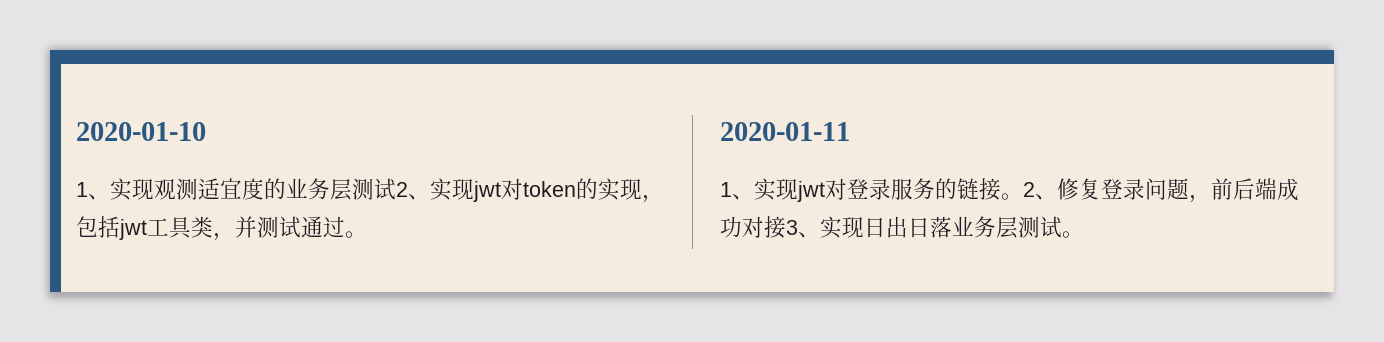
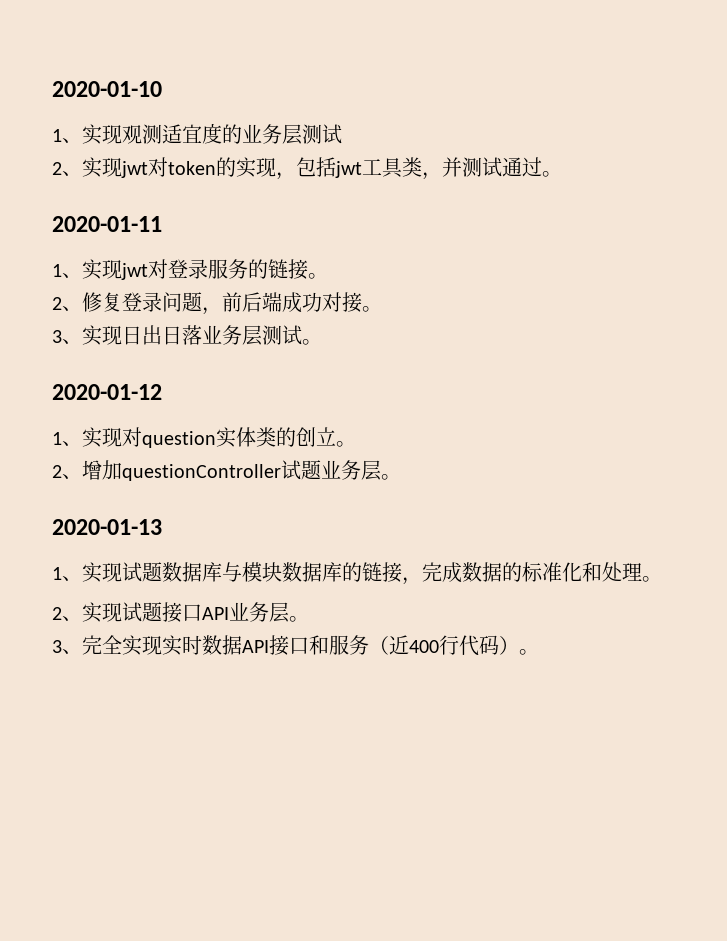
- 1、实现观测适宜度的业务层测试2、实现jwt对token的实现，包括jwt工具类，并测试通过。
+ 1、实现观测适宜度的业务层测试
+ 2、实现jwt对token的实现，包括jwt工具类，并测试通过。
- 1、实现jwt对登录服务的链接。2、修复登录问题，前后端成功对接3、实现日出日落业务层测试。
+ 1、实现jwt对登录服务的链接。
+ 2、修复登录问题，前后端成功对接。
+ 3、实现日出日落业务层测试。
+ 2020-01-12
+ 1、实现对question实体类的创立。
+ 2、增加questionController试题业务层。
+ 2020-01-13
+ 1、实现试题数据库与模块数据库的链接，完成数据的标准化和处理。
+ 2、实现试题接口API业务层。
+ 3、完全实现实时数据API接口和服务（近400行代码）。

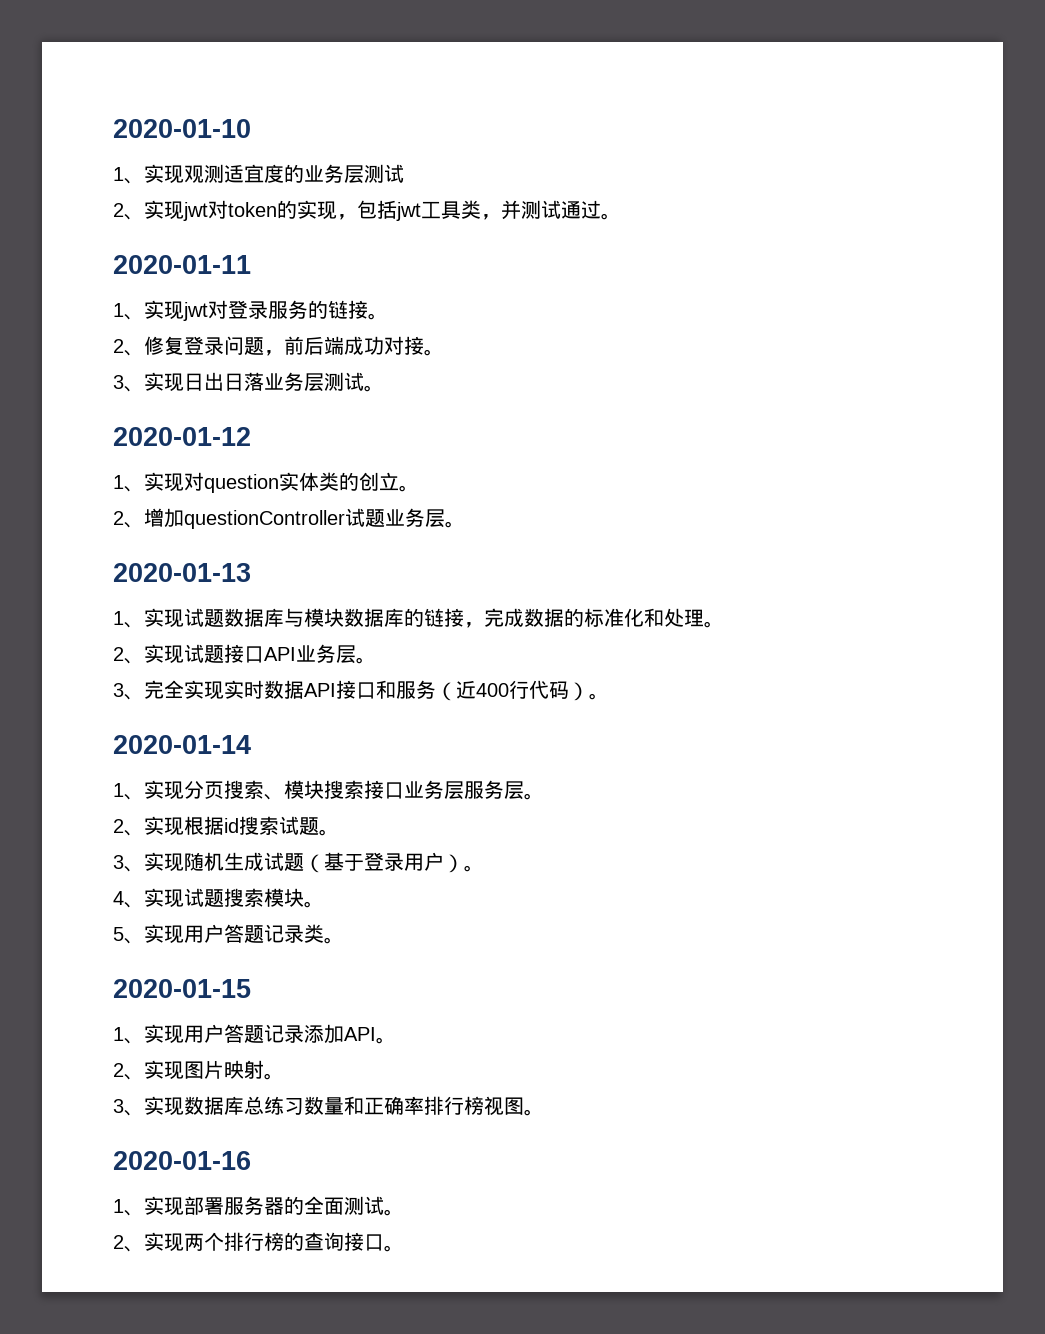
+ 2020-01-14
+ 1、实现分页搜索、模块搜索接口业务层服务层。
+ 2、实现根据id搜索试题。
+ 3、实现随机生成试题（基于登录用户）。
+ 4、实现试题搜索模块。
+ 5、实现用户答题记录类。
+ 2020-01-15
+ 1、实现用户答题记录添加API。
+ 2、实现图片映射。
+ 3、实现数据库总练习数量和正确率排行榜视图。
+ 2020-01-16
+ 1、实现部署服务器的全面测试。
+ 2、实现两个排行榜的查询接口。

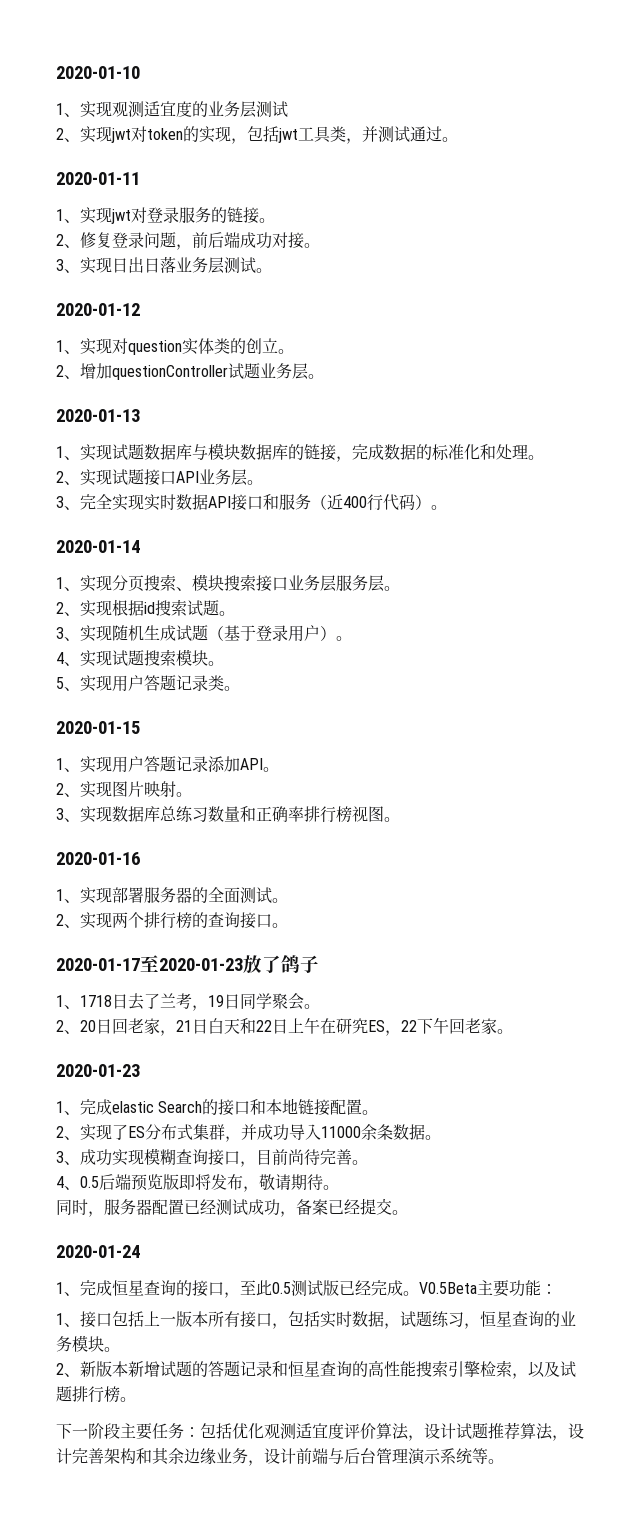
+ 2020-01-17至2020-01-23放了鸽子
+ 1、1718日去了兰考，19日同学聚会。
+ 2、20日回老家，21日白天和22日上午在研究ES，22下午回老家。
+ 2020-01-23
+ 1、完成elastic Search的接口和本地链接配置。
+ 2、实现了ES分布式集群，并成功导入11000余条数据。
+ 3、成功实现模糊查询接口，目前尚待完善。
+ 4、0.5后端预览版即将发布，敬请期待。
+ 同时，服务器配置已经测试成功，备案已经提交。
+ 2020-01-24
+ 1、完成恒星查询的接口，至此0.5测试版已经完成。V0.5Beta主要功能：
+ 1、接口包括上一版本所有接口，包括实时数据，试题练习，恒星查询的业务模块。
+ 2、新版本新增试题的答题记录和恒星查询的高性能搜索引擎检索，以及试题排行榜。
+ 下一阶段主要任务：包括优化观测适宜度评价算法，设计试题推荐算法，设计完善架构和其余边缘业务，设计前端与后台管理演示系统等。

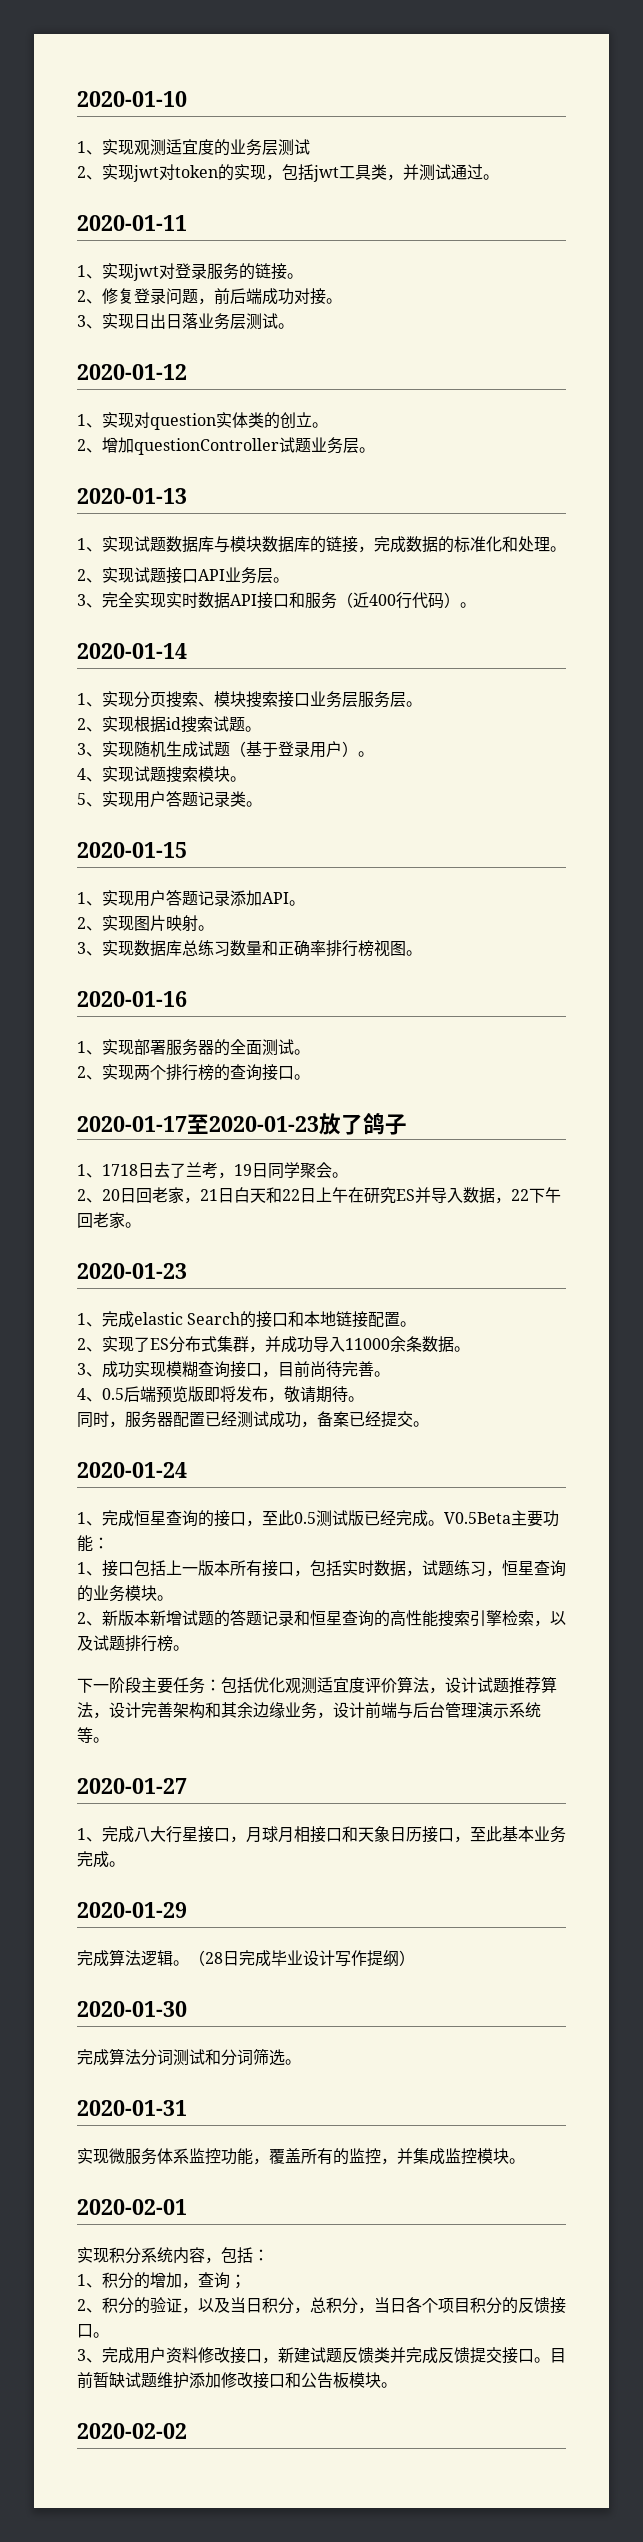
- 2、20日回老家，21日白天和22日上午在研究ES，22下午回老家。
+ 2、20日回老家，21日白天和22日上午在研究ES并导入数据，22下午回老家。
+ 2020-01-27
+ 1、完成八大行星接口，月球月相接口和天象日历接口，至此基本业务完成。
+ 2020-01-29
+ 完成算法逻辑。（28日完成毕业设计写作提纲）
+ 2020-01-30
+ 完成算法分词测试和分词筛选。
+ 2020-01-31
+ 实现微服务体系监控功能，覆盖所有的监控，并集成监控模块。
+ 2020-02-01
+ 实现积分系统内容，包括：
+ 1、积分的增加，查询；
+ 2、积分的验证，以及当日积分，总积分，当日各个项目积分的反馈接口。
+ 3、完成用户资料修改接口，新建试题反馈类并完成反馈提交接口。目前暂缺试题维护添加修改接口和公告板模块。
+ 2020-02-02

